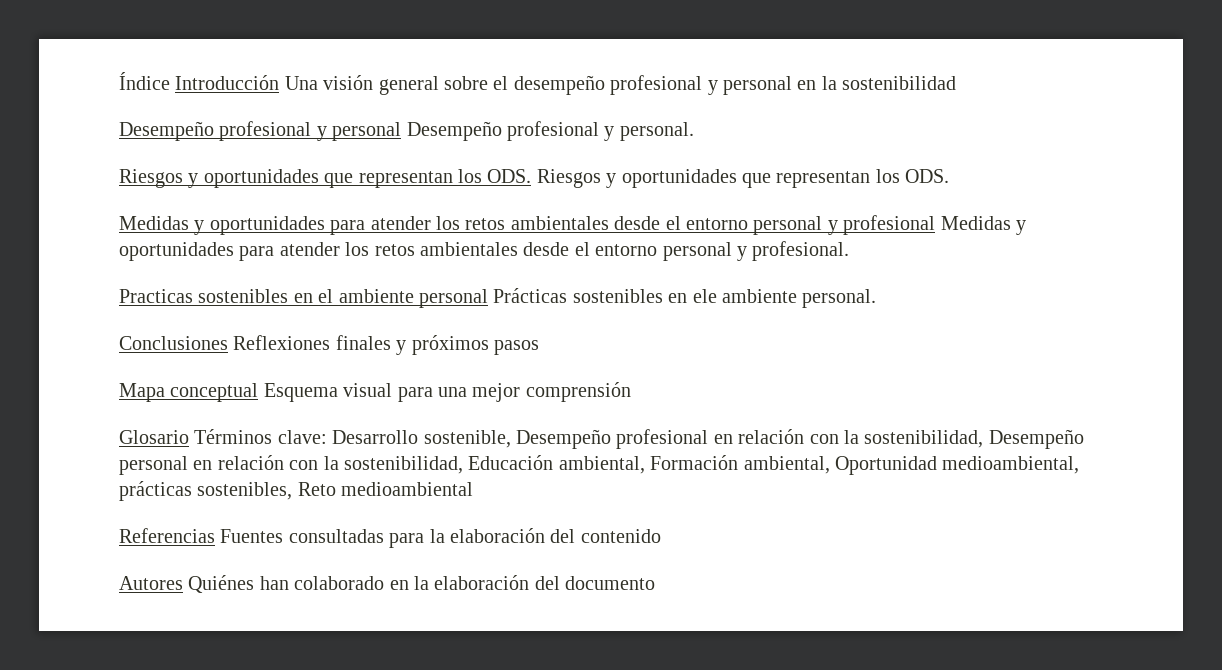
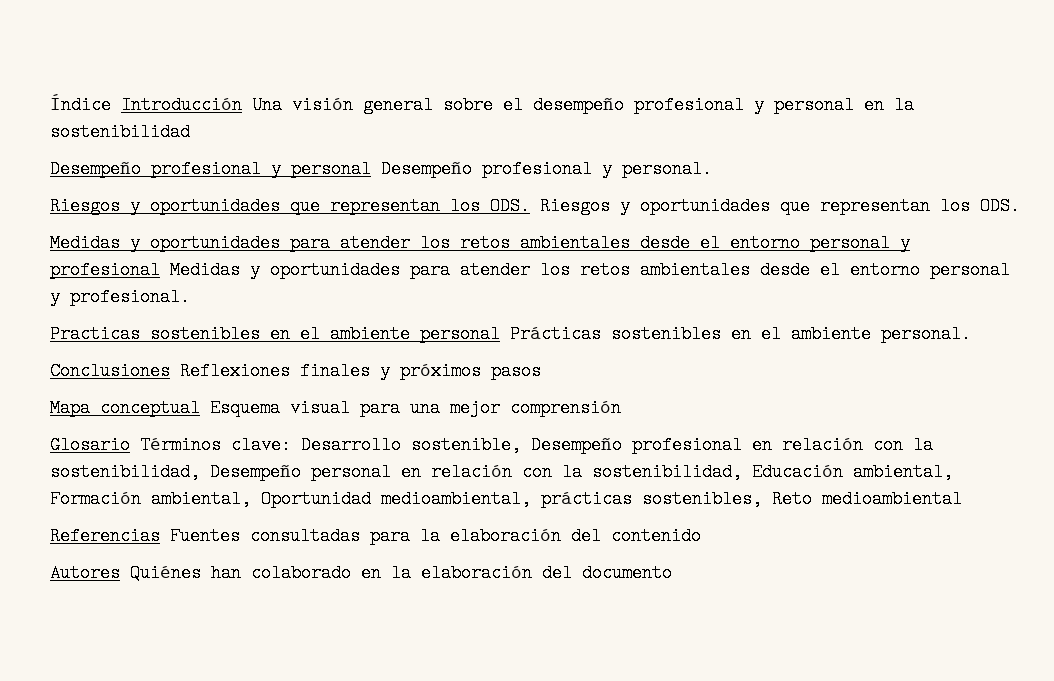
- Practicas sostenibles en el ambiente personal Prácticas sostenibles en ele ambiente personal.
+ Practicas sostenibles en el ambiente personal Prácticas sostenibles en el ambiente personal.

